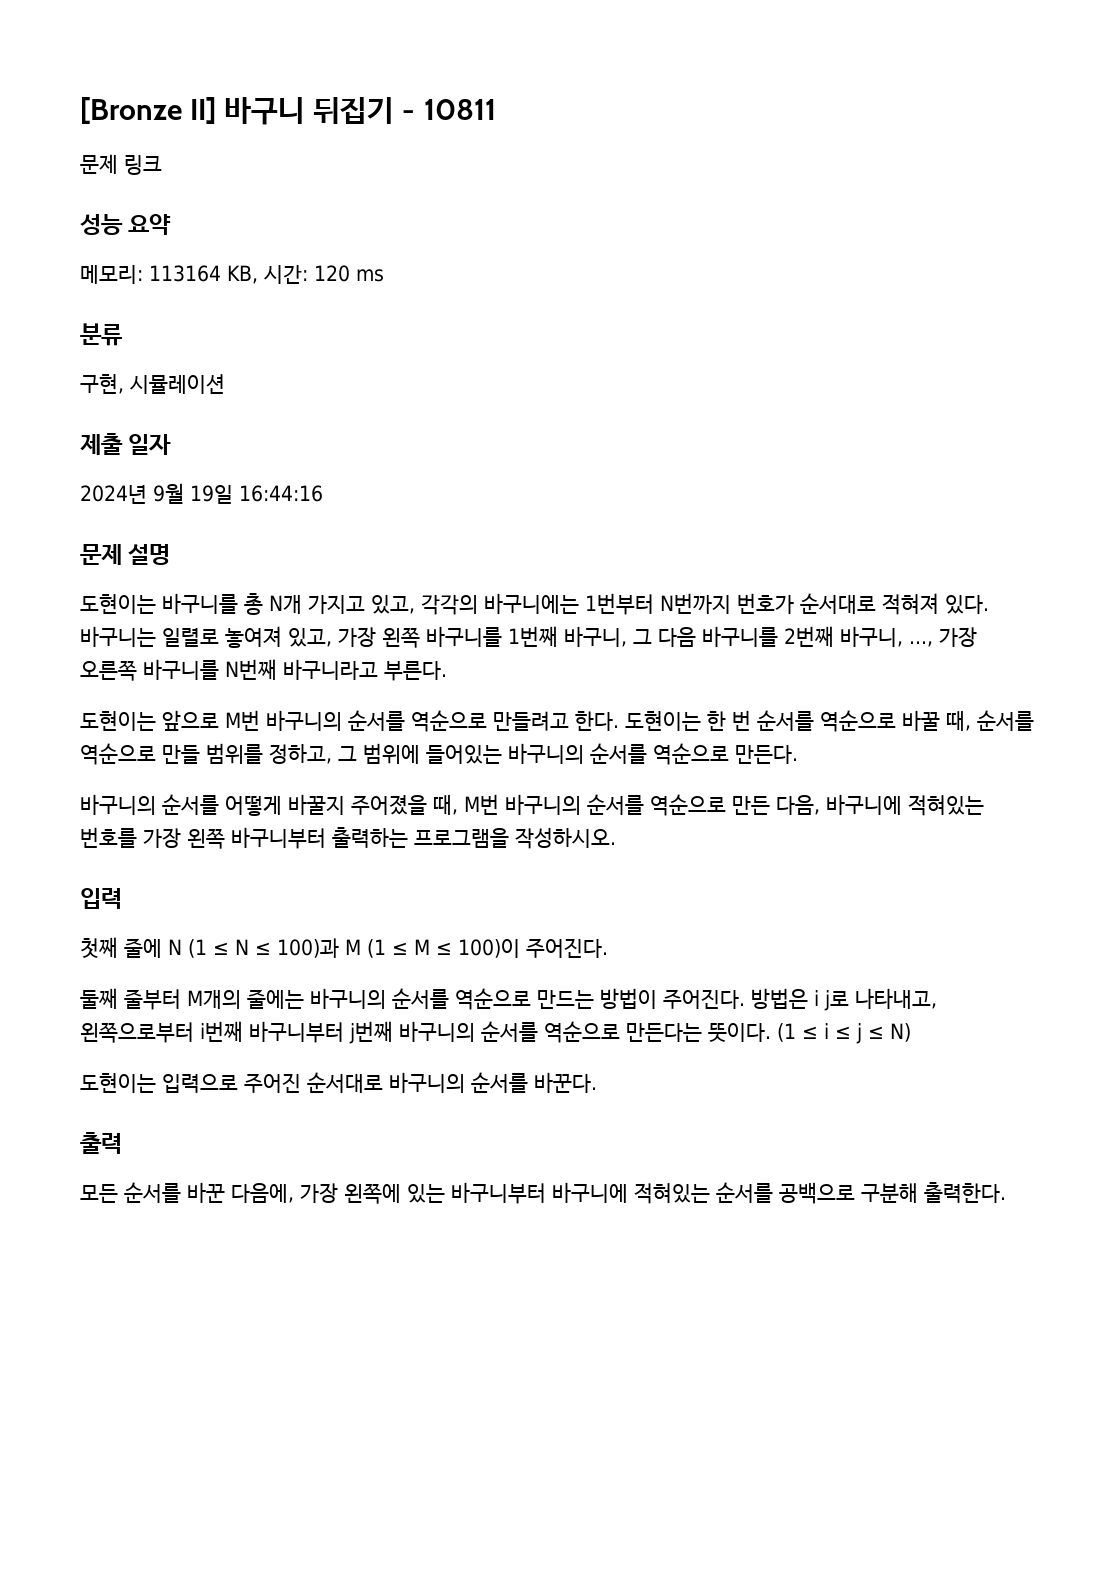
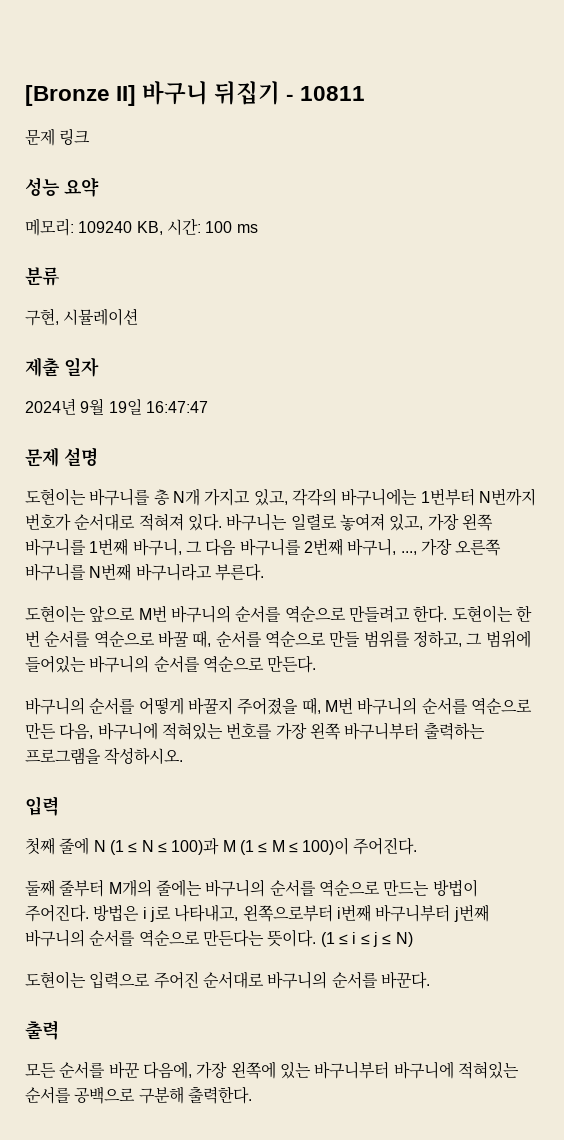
- 메모리: 113164 KB, 시간: 120 ms
+ 메모리: 109240 KB, 시간: 100 ms
- 2024년 9월 19일 16:44:16
+ 2024년 9월 19일 16:47:47

